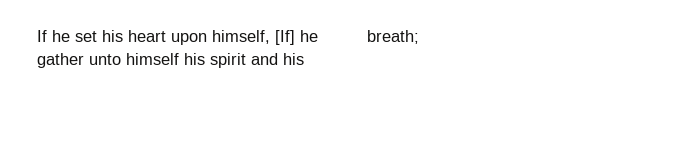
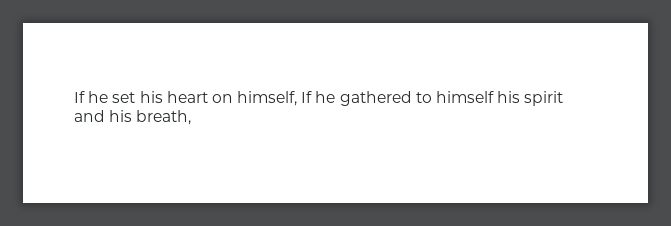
- If he set his heart upon himself, [If] he gather unto himself his spirit and his breath;
+ If he set his heart on himself, If he gathered to himself his spirit and his breath,

